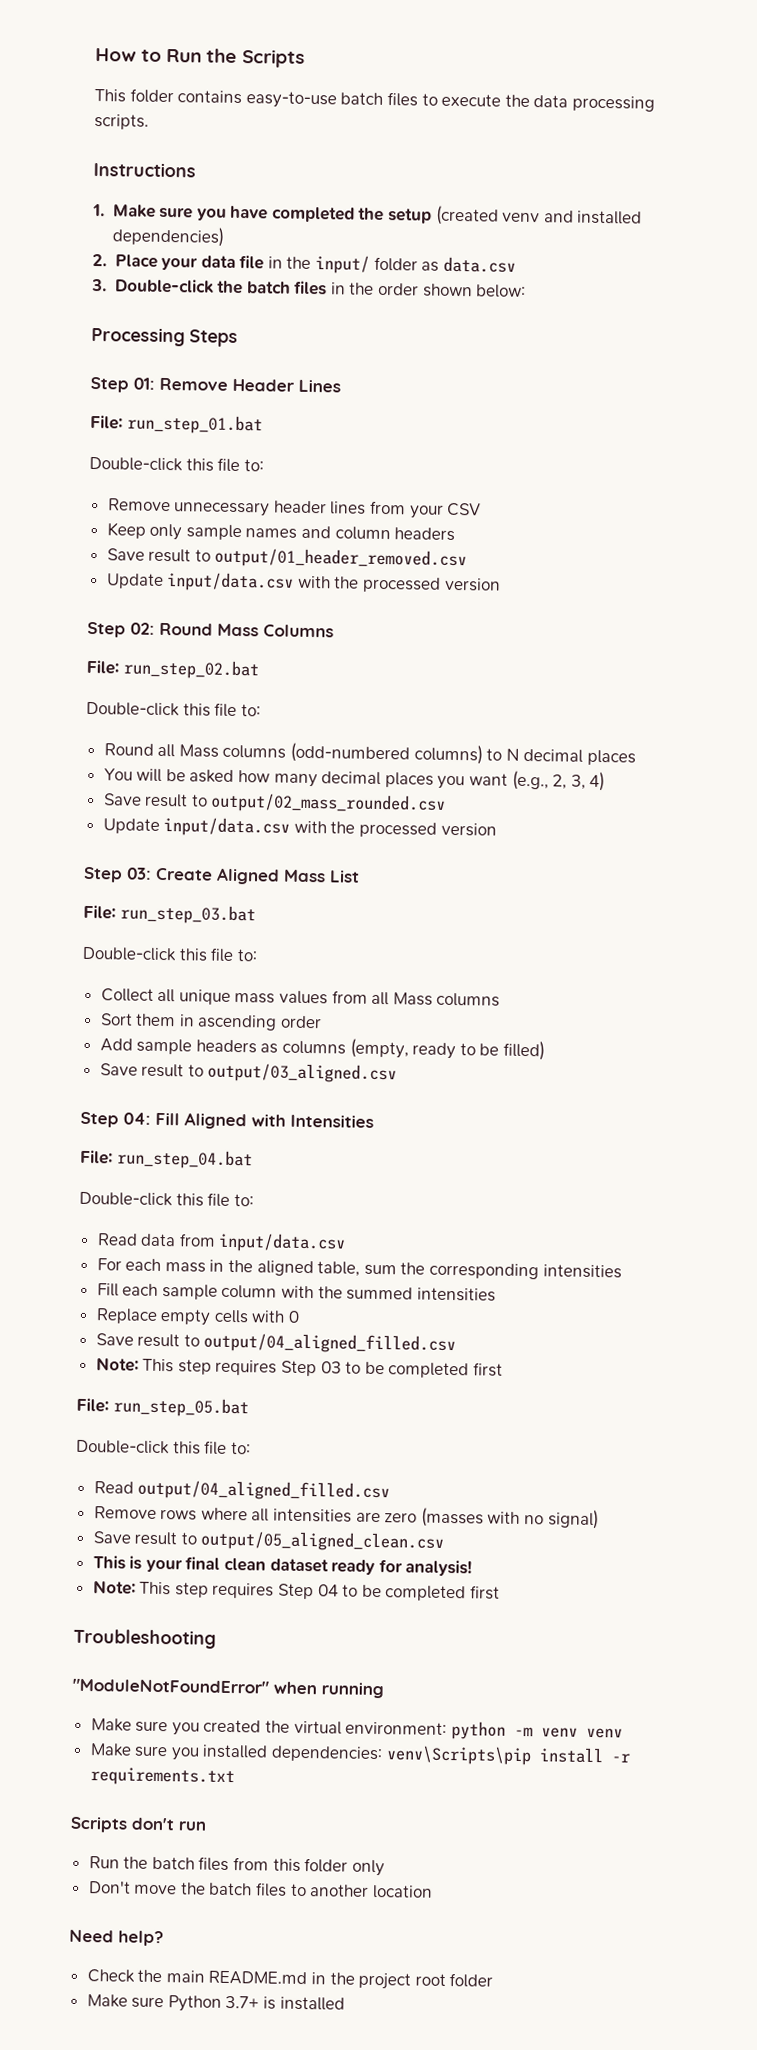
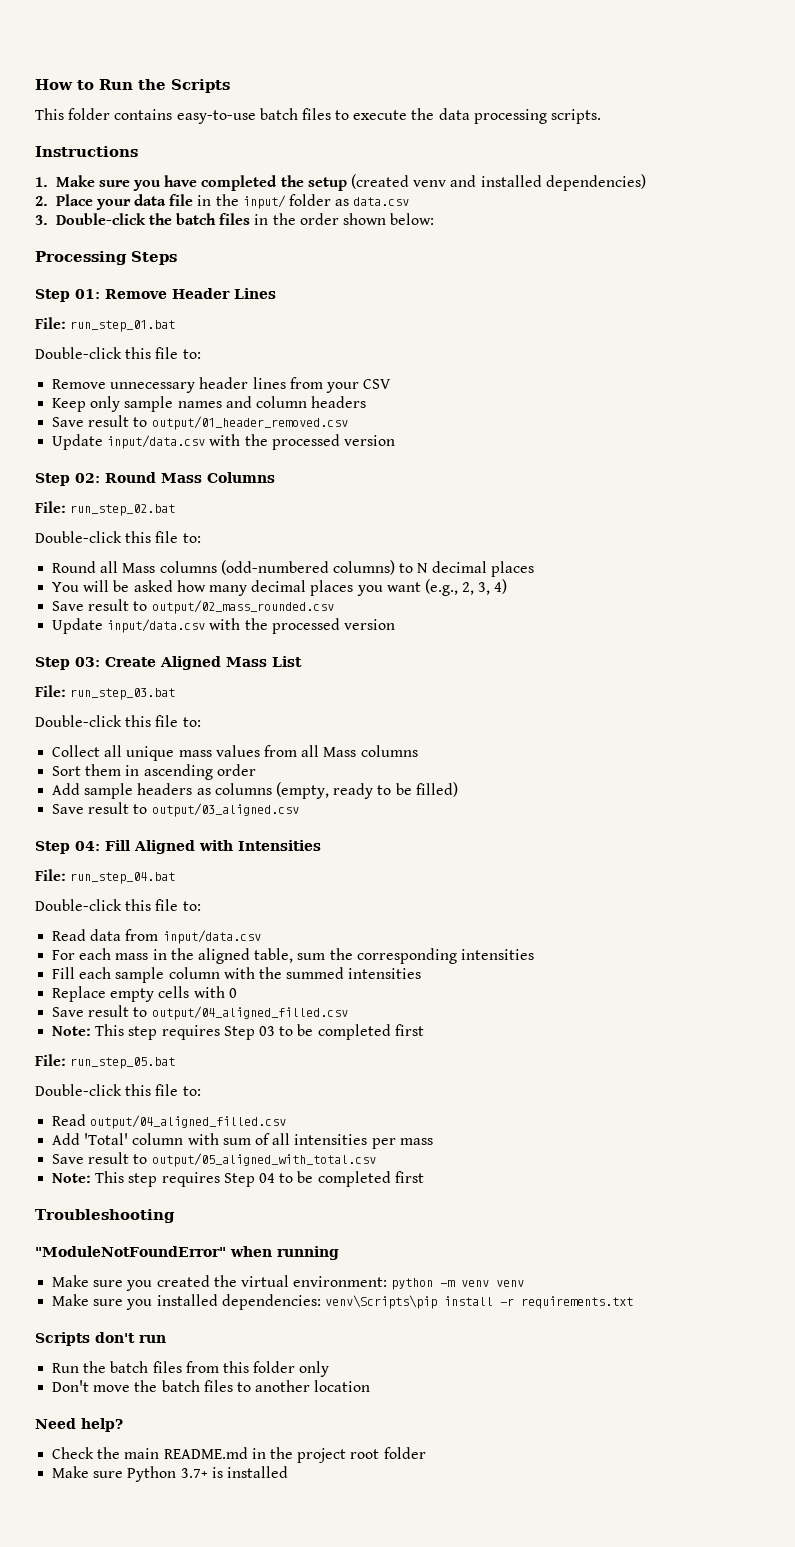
- Remove rows where all intensities are zero (masses with no signal)
- Save result to output/05_aligned_clean.csv
- This is your final clean dataset ready for analysis!
+ Add 'Total' column with sum of all intensities per mass
+ Save result to output/05_aligned_with_total.csv

